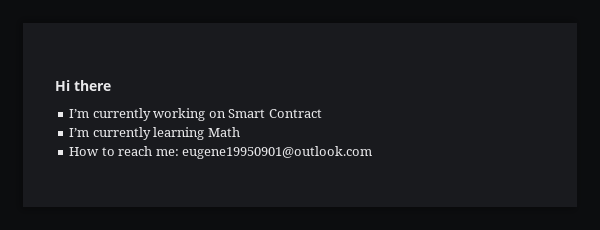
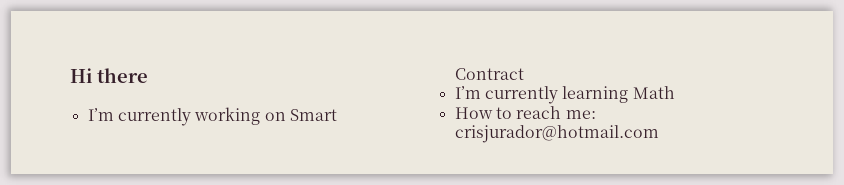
- How to reach me: eugene19950901@outlook.com
+ How to reach me: crisjurador@hotmail.com

